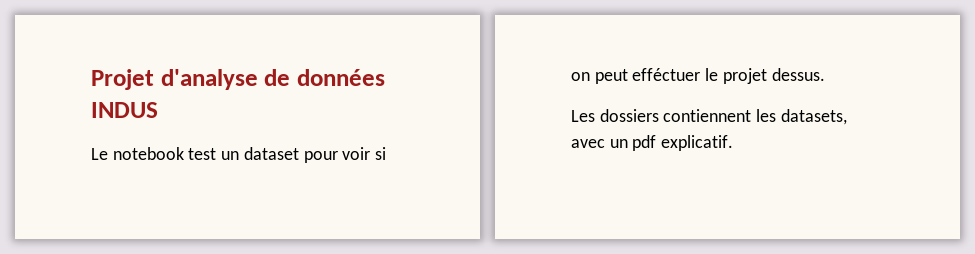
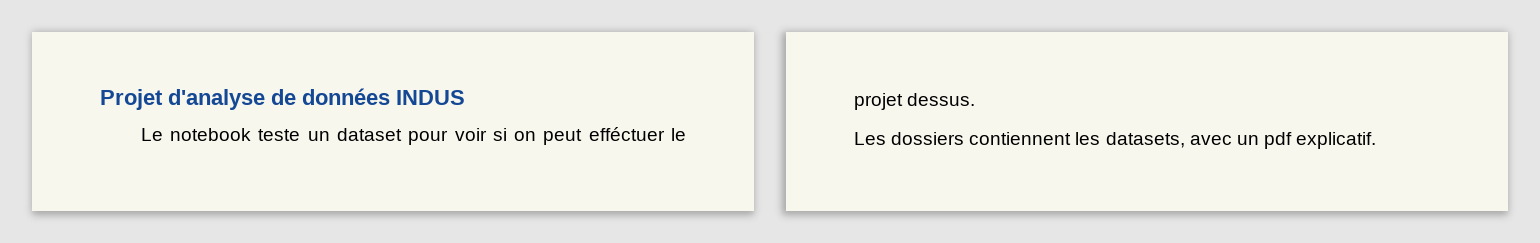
- Le notebook test un dataset pour voir si on peut efféctuer le projet dessus.
+ Le notebook teste un dataset pour voir si on peut efféctuer le projet dessus.

